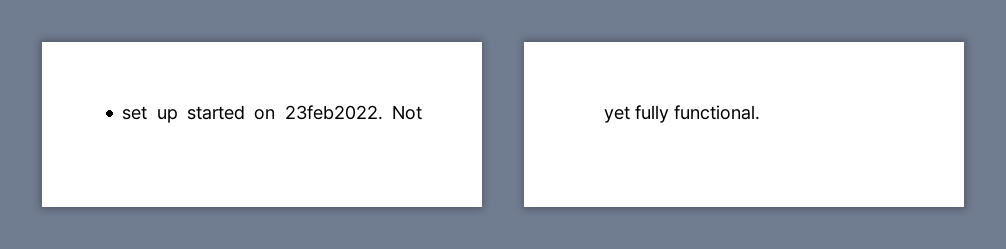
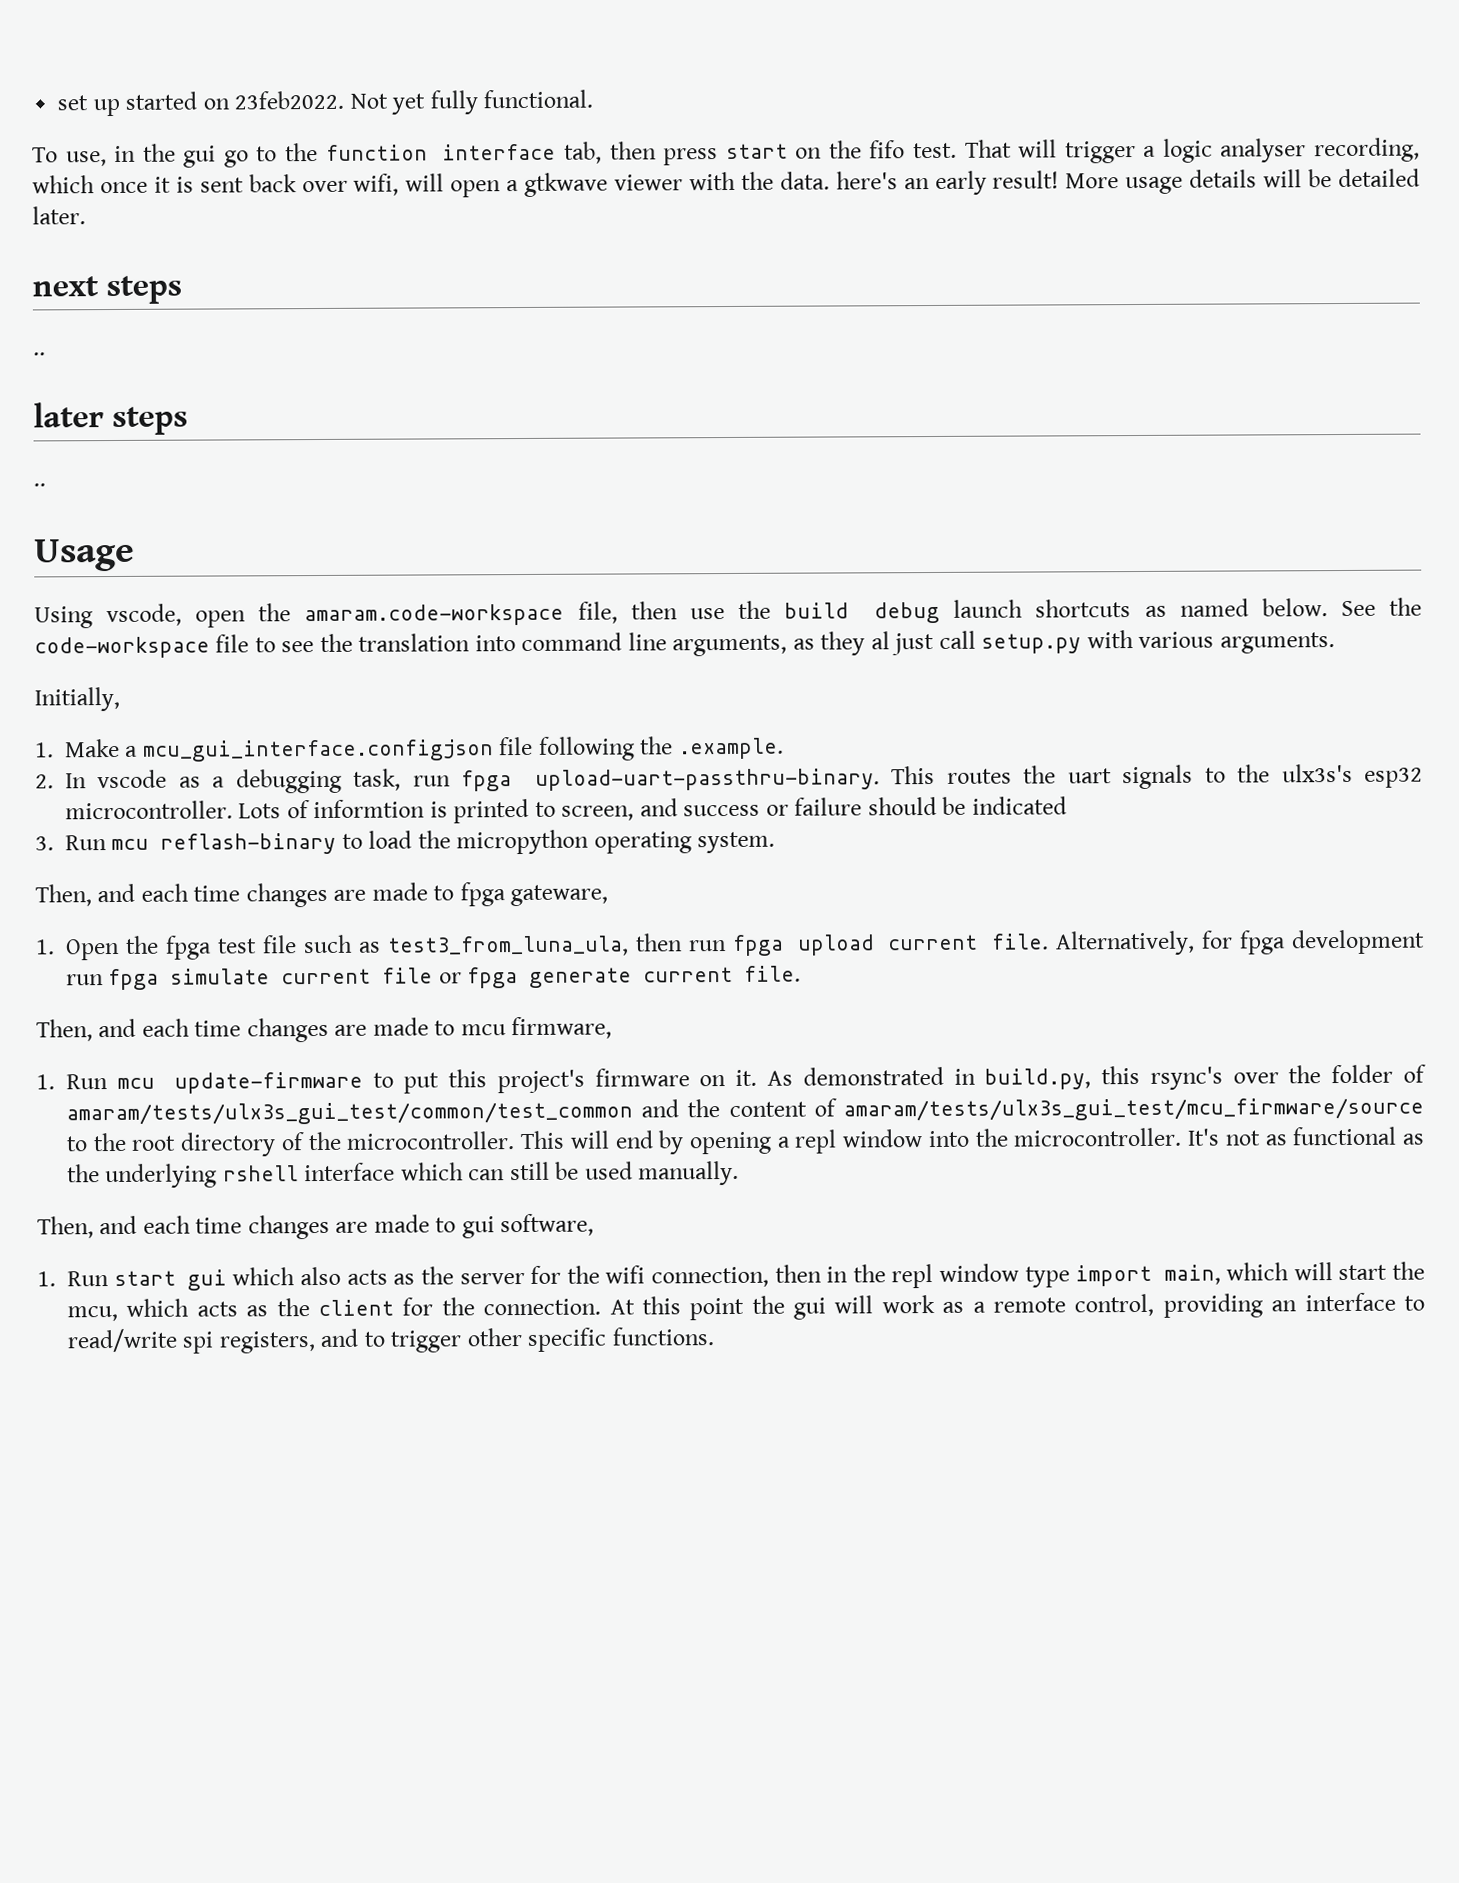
+ To use, in the gui go to the function interface tab, then press start on the fifo test. That will trigger a logic analyser recording, which once it is sent back over wifi, will open a gtkwave viewer with the data. here's an early result! More usage details will be detailed later.
+ next steps
+ ..
+ later steps
+ ..
+ Usage
+ Using vscode, open the amaram.code-workspace file, then use the build debug launch shortcuts as named below. See the code-workspace file to see the translation into command line arguments, as they al just call setup.py with various arguments.
+ Initially,
+ 1. Make a mcu_gui_interface.configjson file following the .example.
+ 2. In vscode as a debugging task, run fpga upload-uart-passthru-binary. This routes the uart signals to the ulx3s's esp32 microcontroller. Lots of informtion is printed to screen, and success or failure should be indicated
+ 3. Run mcu reflash-binary to load the micropython operating system.
+ Then, and each time changes are made to fpga gateware,
+ 1. Open the fpga test file such as test3_from_luna_ula, then run fpga upload current file. Alternatively, for fpga development run fpga simulate current file or fpga generate current file.
+ Then, and each time changes are made to mcu firmware,
+ 1. Run mcu update-firmware to put this project's firmware on it. As demonstrated in build.py, this rsync's over the folder of amaram/tests/ulx3s_gui_test/common/test_common and the content of amaram/tests/ulx3s_gui_test/mcu_firmware/source to the root directory of the microcontroller. This will end by opening a repl window into the microcontroller. It's not as functional as the underlying rshell interface which can still be used manually.
+ Then, and each time changes are made to gui software,
+ 1. Run start gui which also acts as the server for the wifi connection, then in the repl window type import main, which will start the mcu, which acts as the client for the connection. At this point the gui will work as a remote control, providing an interface to read/write spi registers, and to trigger other specific functions.

